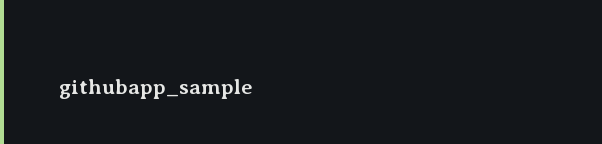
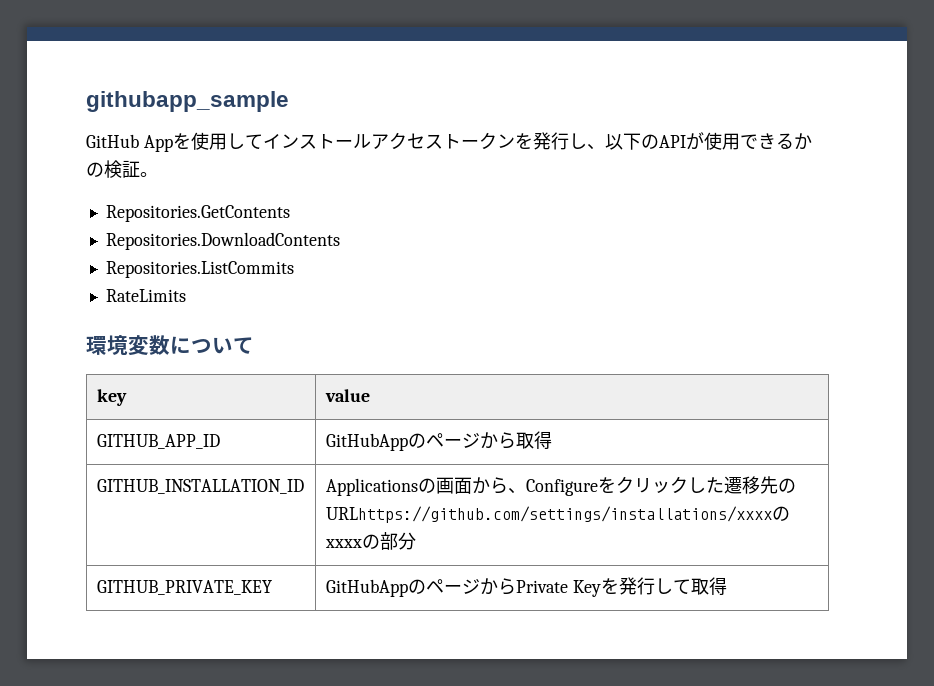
+ GitHub Appを使用してインストールアクセストークンを発行し、以下のAPIが使用できるかの検証。
+ Repositories.GetContents
+ Repositories.DownloadContents
+ Repositories.ListCommits
+ RateLimits
+ 環境変数について
+ key | value
+ GITHUB_APP_ID | GitHubAppのページから取得
+ GITHUB_INSTALLATION_ID | Applicationsの画面から、Configureをクリックした遷移先のURLhttps://github.com/settings/installations/xxxxのxxxxの部分
+ GITHUB_PRIVATE_KEY | GitHubAppのページからPrivate Keyを発行して取得

